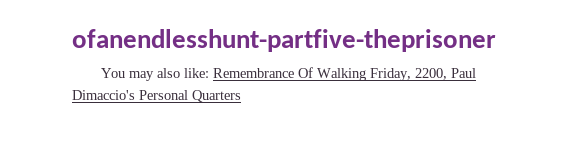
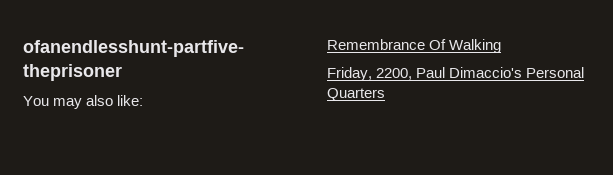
- You may also like: Remembrance Of Walking Friday, 2200, Paul Dimaccio's Personal Quarters
+ You may also like:
+ Remembrance Of Walking
+ Friday, 2200, Paul Dimaccio's Personal Quarters

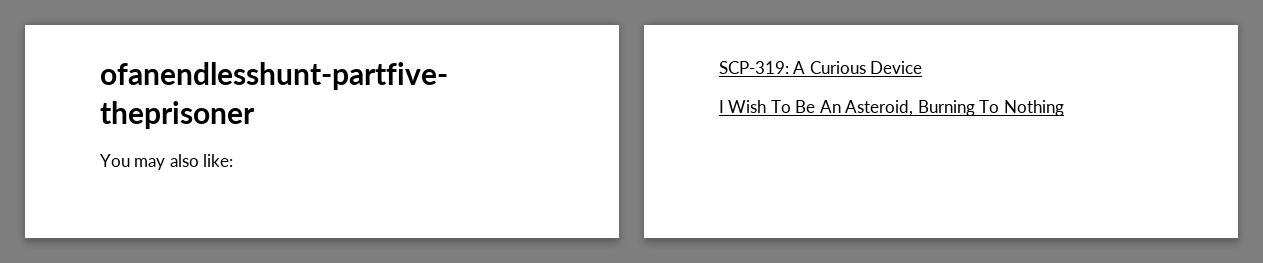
- Remembrance Of Walking
- Friday, 2200, Paul Dimaccio's Personal Quarters
+ SCP-319: A Curious Device
+ I Wish To Be An Asteroid, Burning To Nothing

